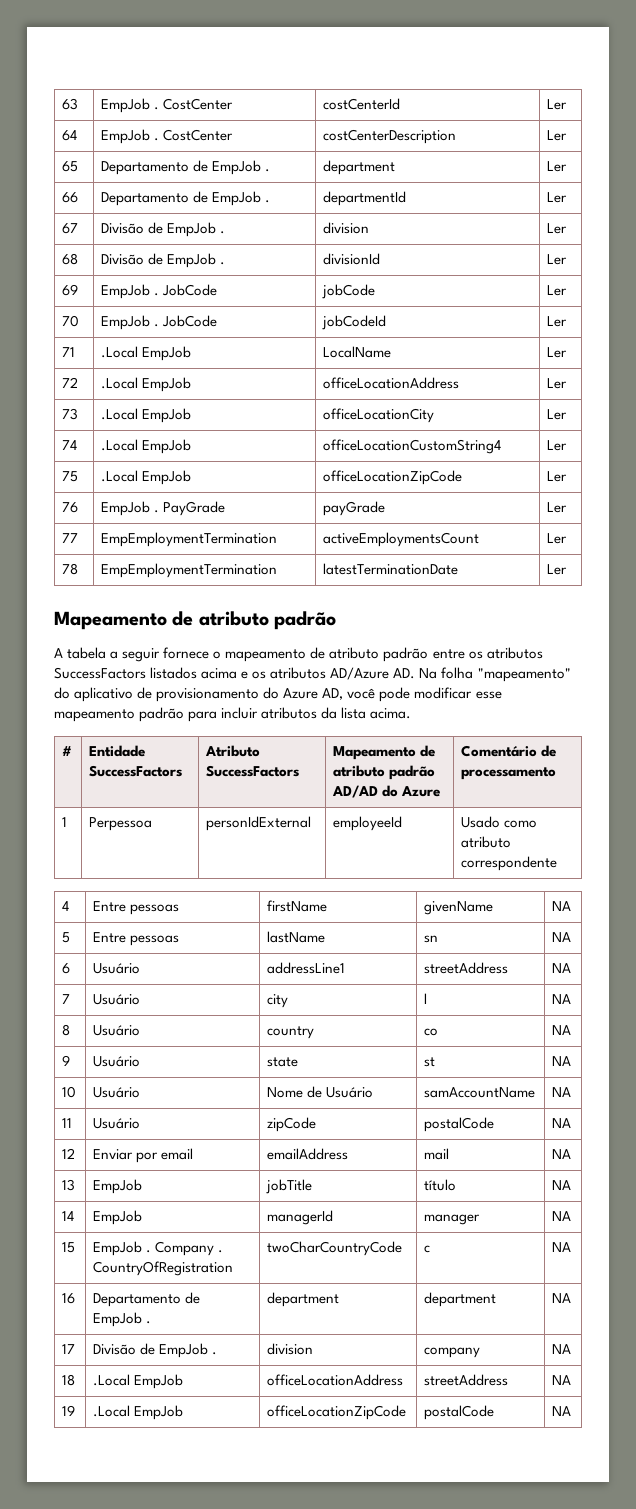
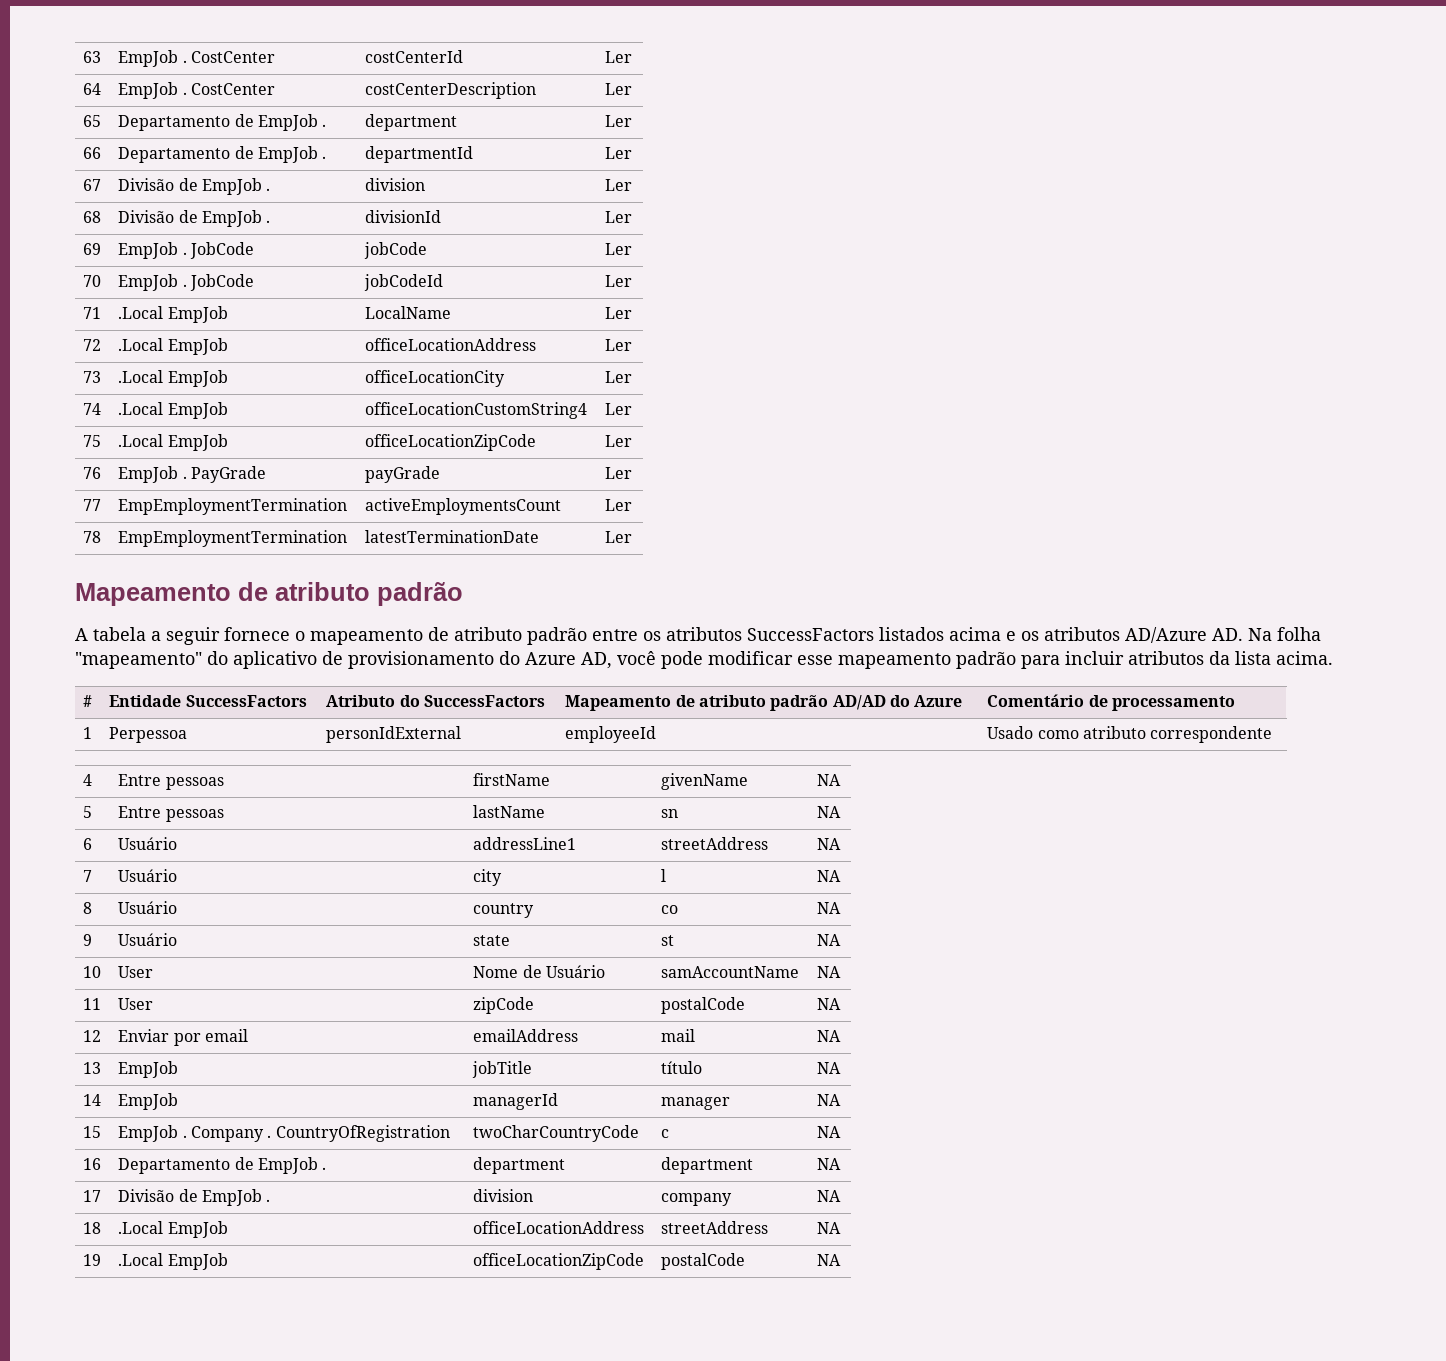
- # | Entidade SuccessFactors | Atributo SuccessFactors | Mapeamento de atributo padrão AD/AD do Azure | Comentário de processamento
+ # | Entidade SuccessFactors | Atributo do SuccessFactors | Mapeamento de atributo padrão AD/AD do Azure | Comentário de processamento
- 10 | Usuário | Nome de Usuário | samAccountName | NA
+ 10 | User | Nome de Usuário | samAccountName | NA
- 11 | Usuário | zipCode | postalCode | NA
+ 11 | User | zipCode | postalCode | NA

